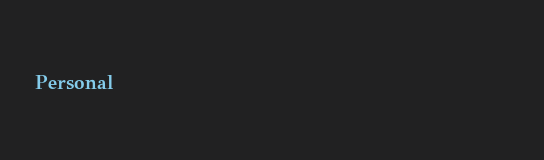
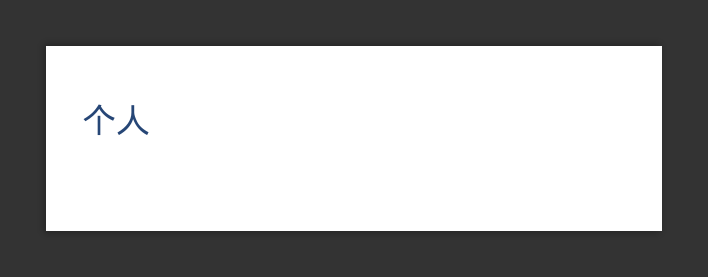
- Personal
+ 个人

